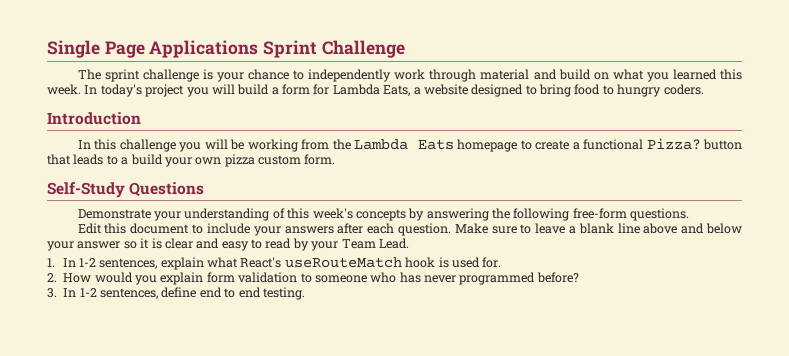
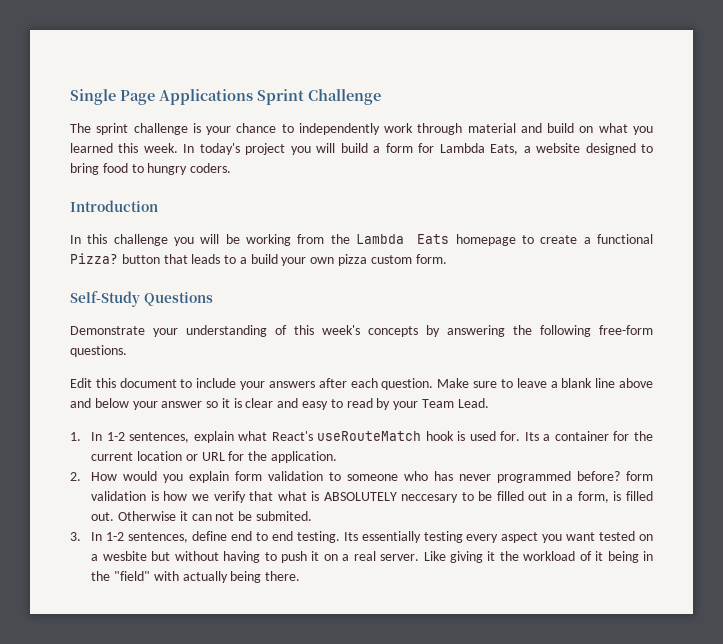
+ Its a container for the current location or URL for the application.
- 2. How would you explain form validation to someone who has never programmed before?
+ 2. How would you explain form validation to someone who has never programmed before? form validation is how we verify that what is ABSOLUTELY neccesary to be filled out in a form, is filled out. Otherwise it can not be submited.
+ Its essentially testing every aspect you want tested on a wesbite but without having to push it on a real server. Like giving it the workload of it being in the "field" with actually being there.

